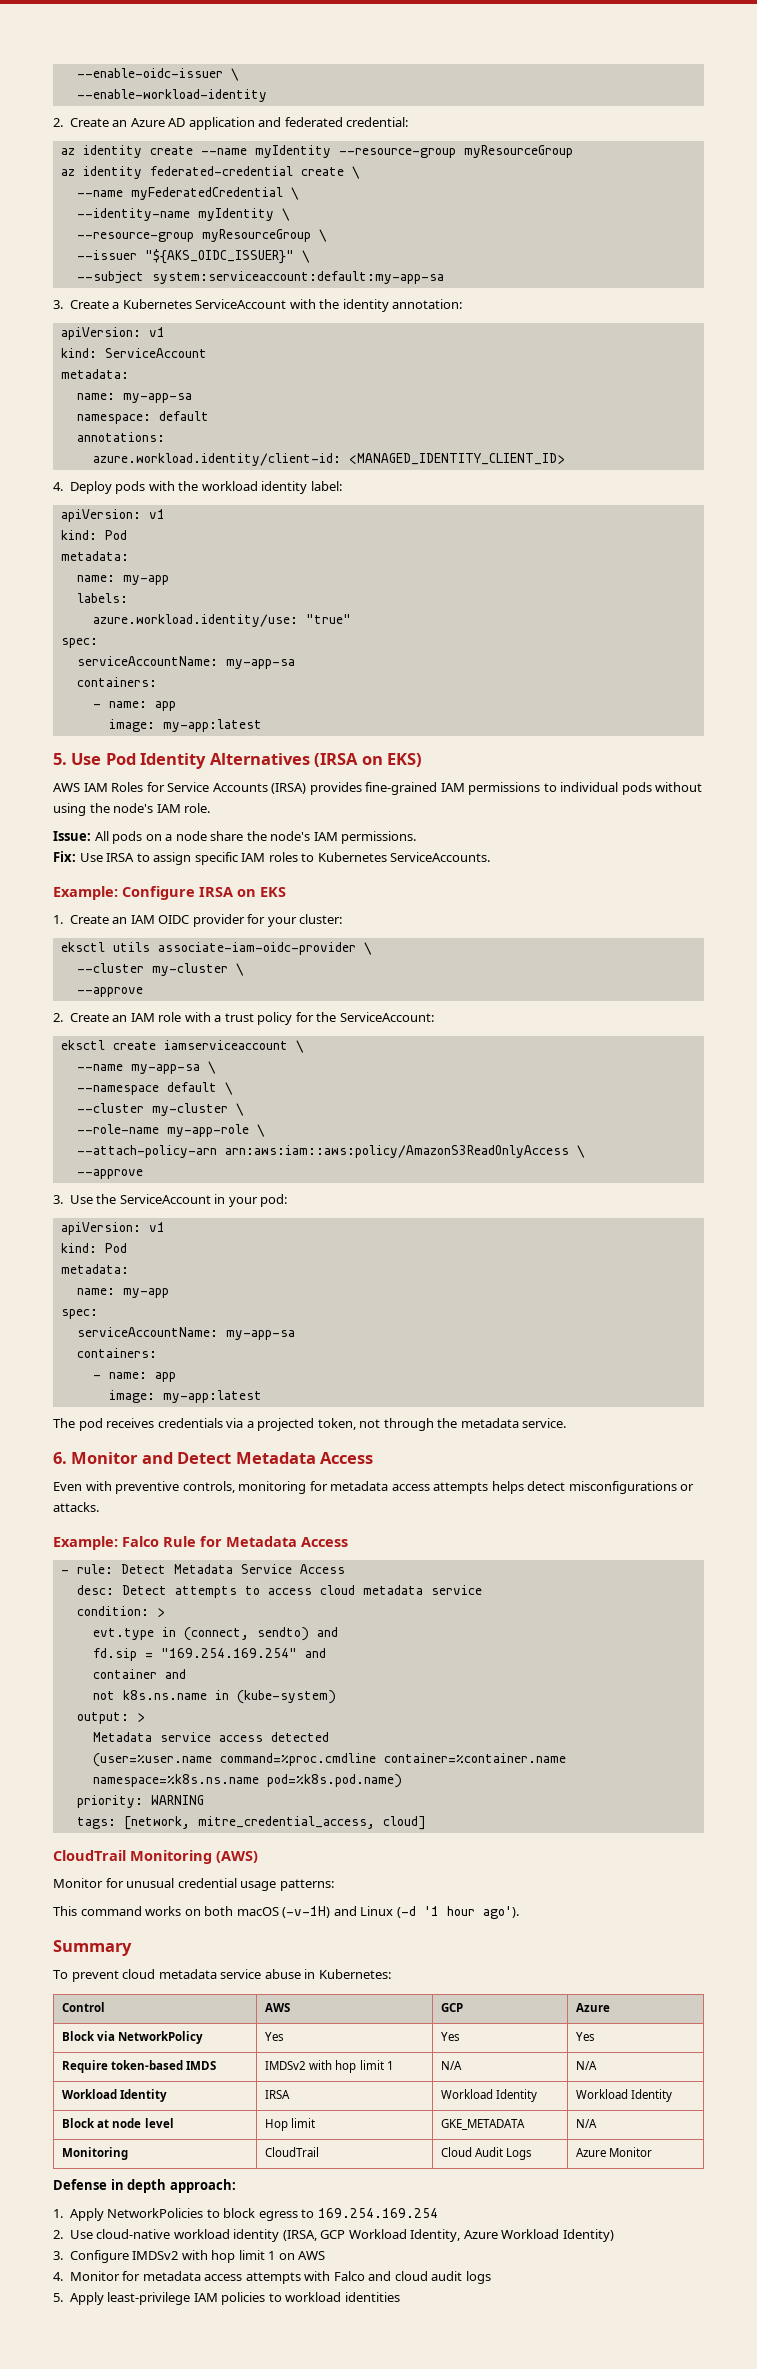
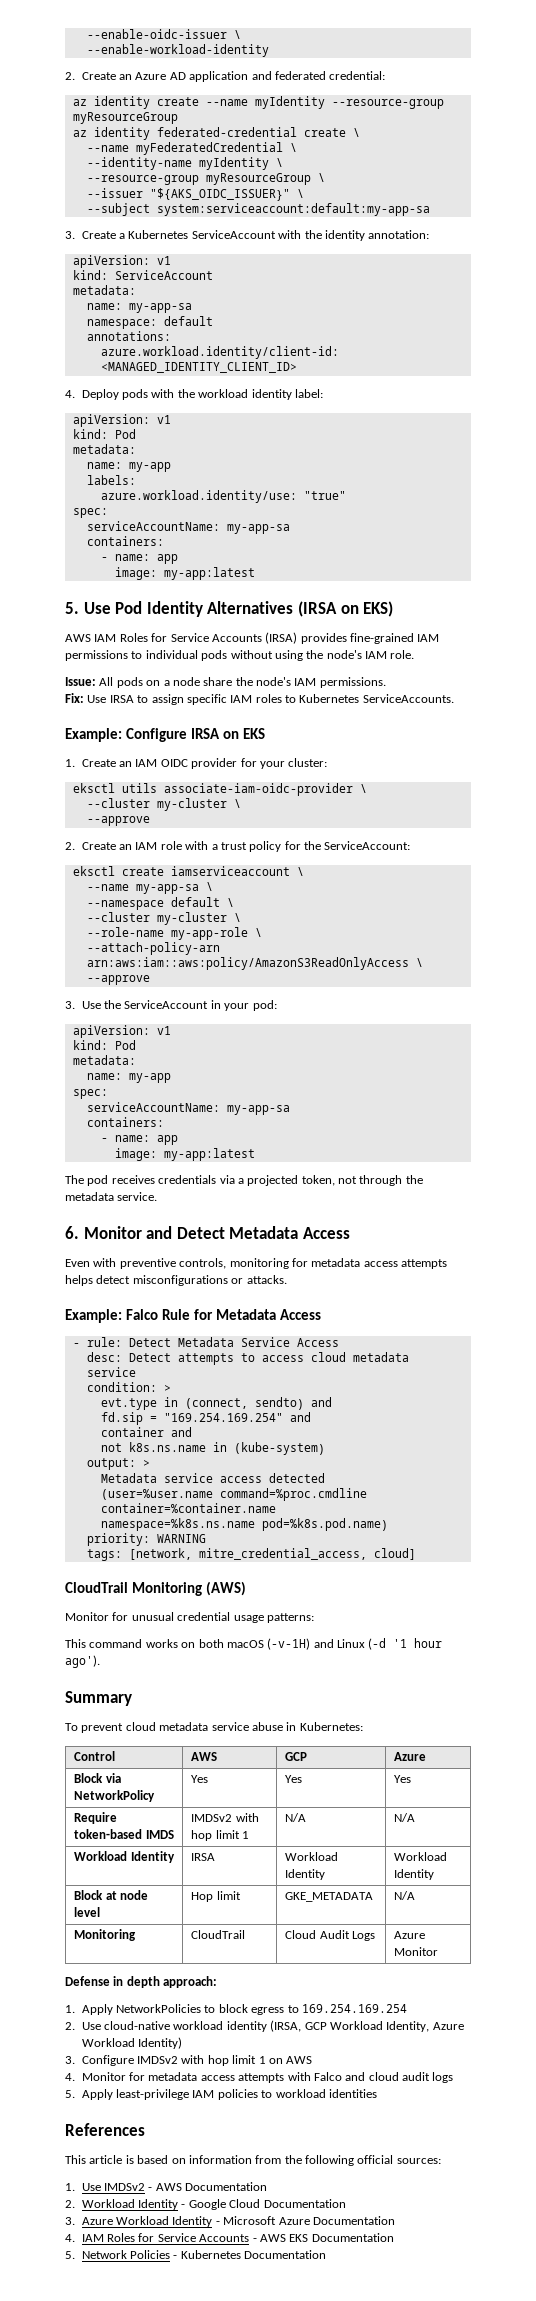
+ References
+ This article is based on information from the following official sources:
+ 1. Use IMDSv2 - AWS Documentation
+ 2. Workload Identity - Google Cloud Documentation
+ 3. Azure Workload Identity - Microsoft Azure Documentation
+ 4. IAM Roles for Service Accounts - AWS EKS Documentation
+ 5. Network Policies - Kubernetes Documentation

